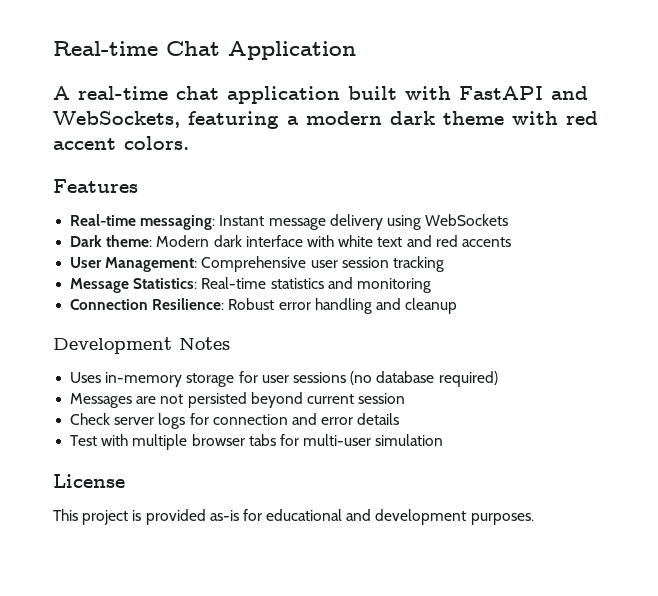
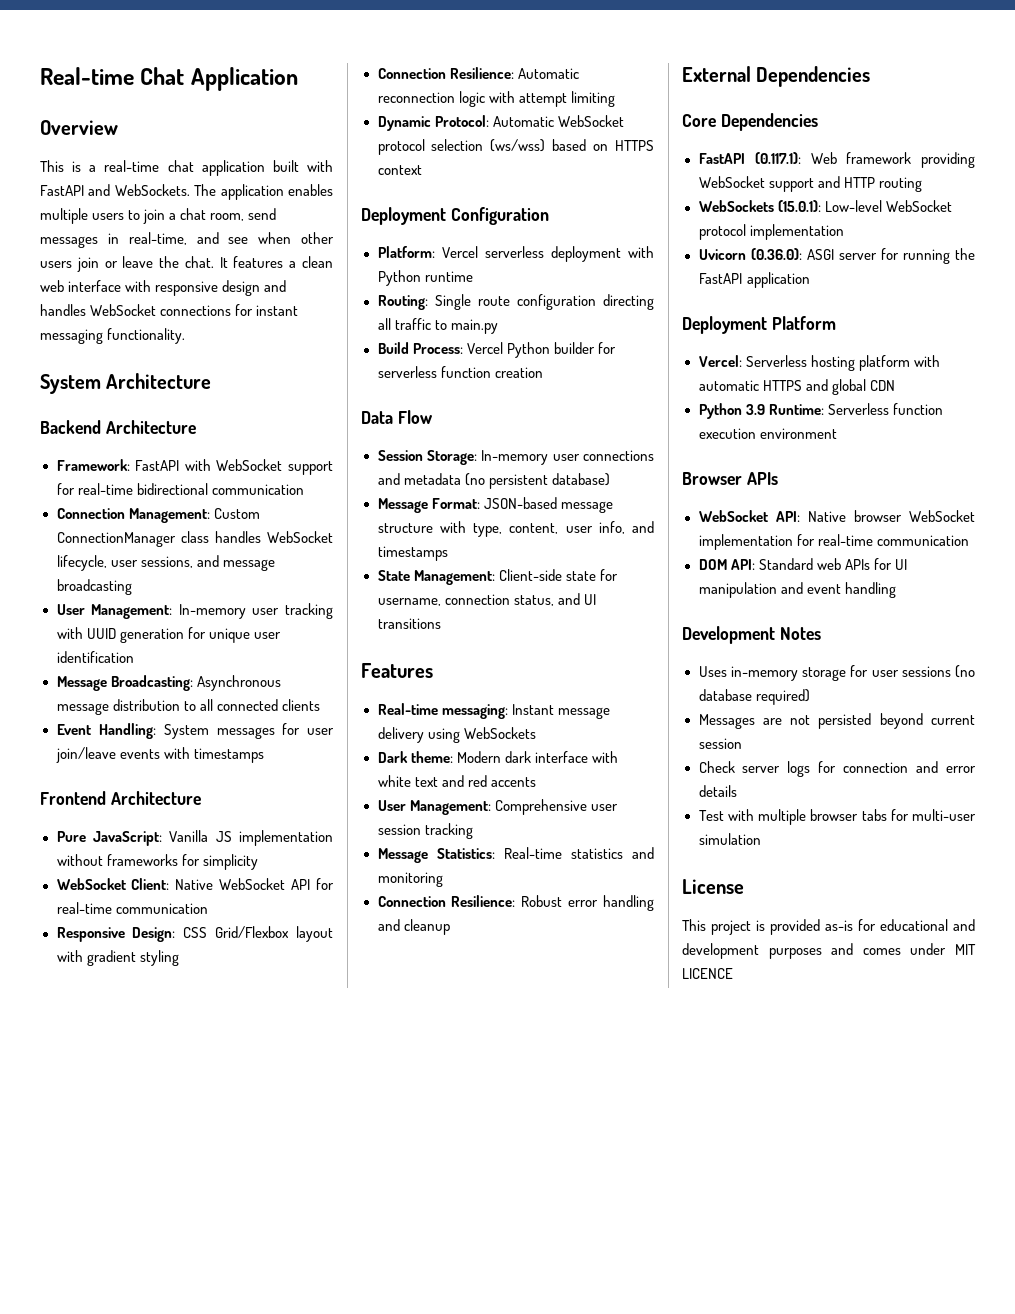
- A real-time chat application built with FastAPI and WebSockets, featuring a modern dark theme with red accent colors.
+ Overview
+ This is a real-time chat application built with FastAPI and WebSockets. The application enables multiple users to join a chat room, send messages in real-time, and see when other users join or leave the chat. It features a clean web interface with responsive design and handles WebSocket connections for instant messaging functionality.
+ System Architecture
+ Backend Architecture
+ Framework: FastAPI with WebSocket support for real-time bidirectional communication
+ Connection Management: Custom ConnectionManager class handles WebSocket lifecycle, user sessions, and message broadcasting
+ User Management: In-memory user tracking with UUID generation for unique user identification
+ Message Broadcasting: Asynchronous message distribution to all connected clients
+ Event Handling: System messages for user join/leave events with timestamps
+ Frontend Architecture
+ Pure JavaScript: Vanilla JS implementation without frameworks for simplicity
+ WebSocket Client: Native WebSocket API for real-time communication
+ Responsive Design: CSS Grid/Flexbox layout with gradient styling
+ Connection Resilience: Automatic reconnection logic with attempt limiting
+ Dynamic Protocol: Automatic WebSocket protocol selection (ws/wss) based on HTTPS context
+ Deployment Configuration
+ Platform: Vercel serverless deployment with Python runtime
+ Routing: Single route configuration directing all traffic to main.py
+ Build Process: Vercel Python builder for serverless function creation
+ Data Flow
+ Session Storage: In-memory user connections and metadata (no persistent database)
+ Message Format: JSON-based message structure with type, content, user info, and timestamps
+ State Management: Client-side state for username, connection status, and UI transitions
+ External Dependencies
+ Core Dependencies
+ FastAPI (0.117.1): Web framework providing WebSocket support and HTTP routing
+ WebSockets (15.0.1): Low-level WebSocket protocol implementation
+ Uvicorn (0.36.0): ASGI server for running the FastAPI application
+ Deployment Platform
+ Vercel: Serverless hosting platform with automatic HTTPS and global CDN
+ Python 3.9 Runtime: Serverless function execution environment
+ Browser APIs
+ WebSocket API: Native browser WebSocket implementation for real-time communication
+ DOM API: Standard web APIs for UI manipulation and event handling
- This project is provided as-is for educational and development purposes.
+ This project is provided as-is for educational and development purposes and comes under MIT LICENCE

